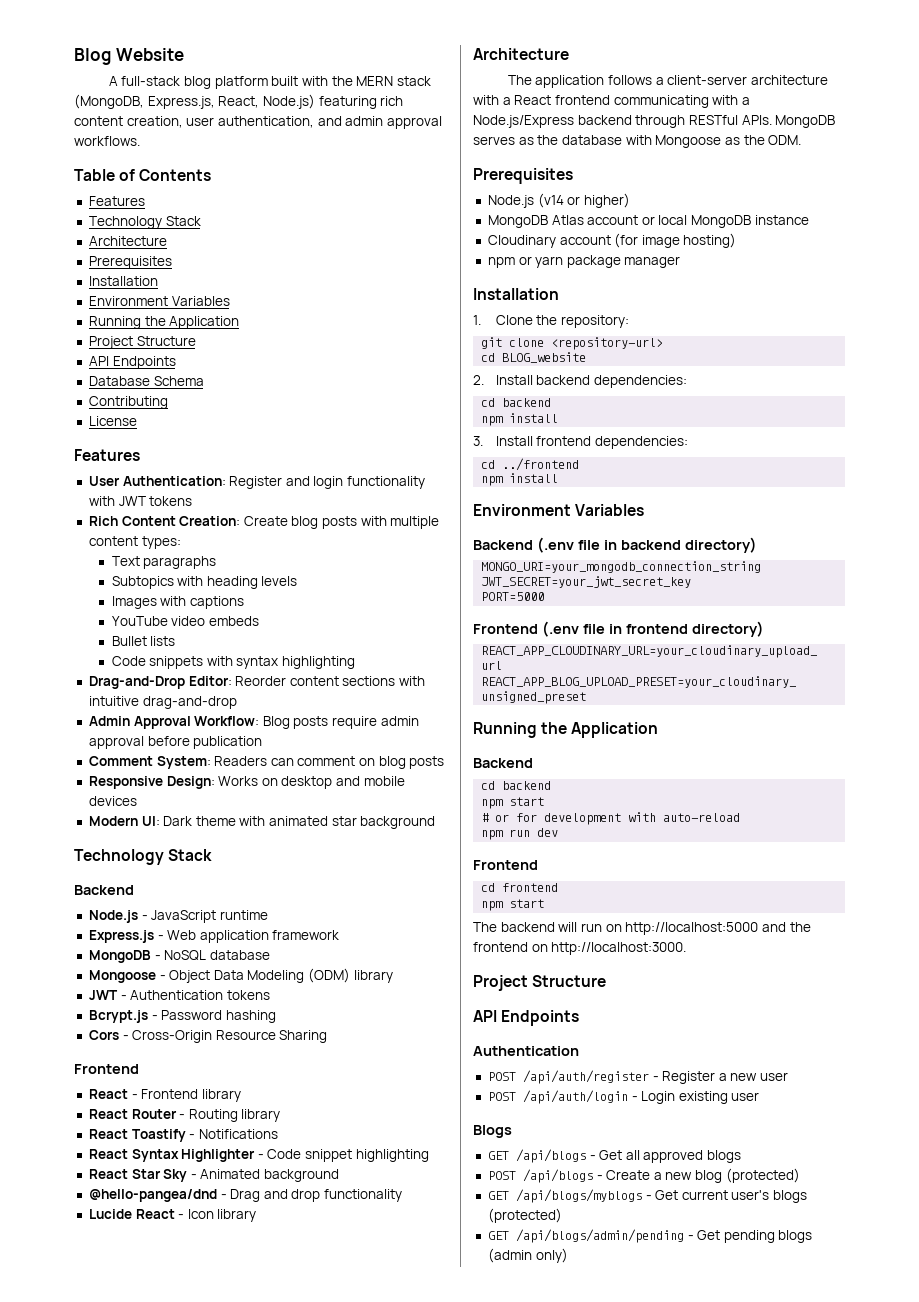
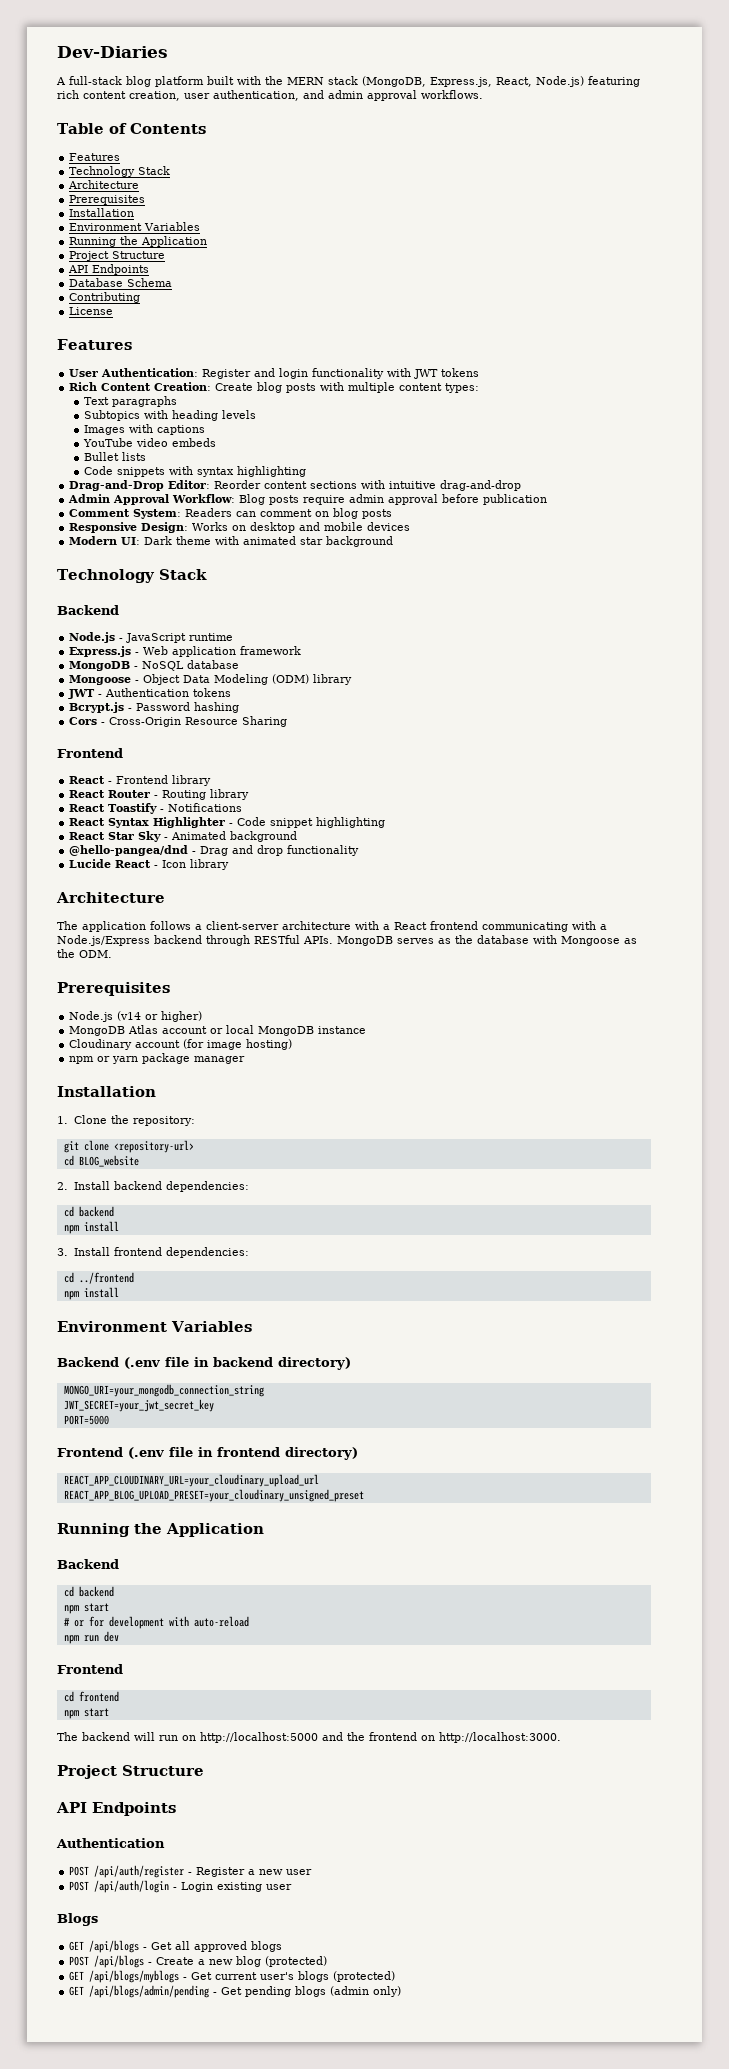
- Blog Website
+ Dev-Diaries

